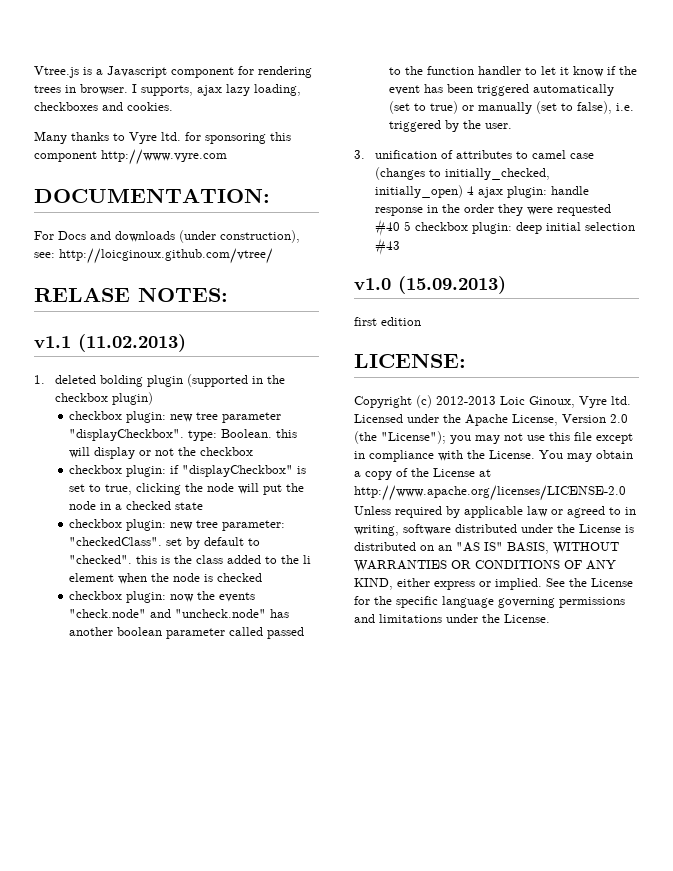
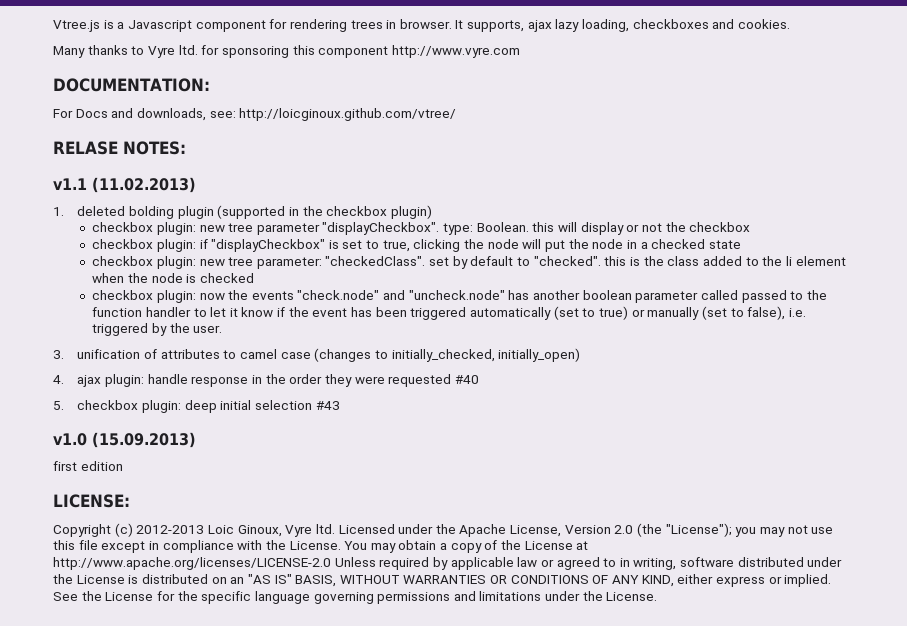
- I supports, ajax lazy loading, checkboxes and cookies.
+ It supports, ajax lazy loading, checkboxes and cookies.
- For Docs and downloads (under construction), see: http://loicginoux.github.com/vtree/
+ For Docs and downloads, see: http://loicginoux.github.com/vtree/
- 3. unification of attributes to camel case (changes to initially_checked, initially_open) 4 ajax plugin: handle response in the order they were requested #40 5 checkbox plugin: deep initial selection #43
+ 3. unification of attributes to camel case (changes to initially_checked, initially_open)
+ 4. ajax plugin: handle response in the order they were requested #40
+ 5. checkbox plugin: deep initial selection #43

